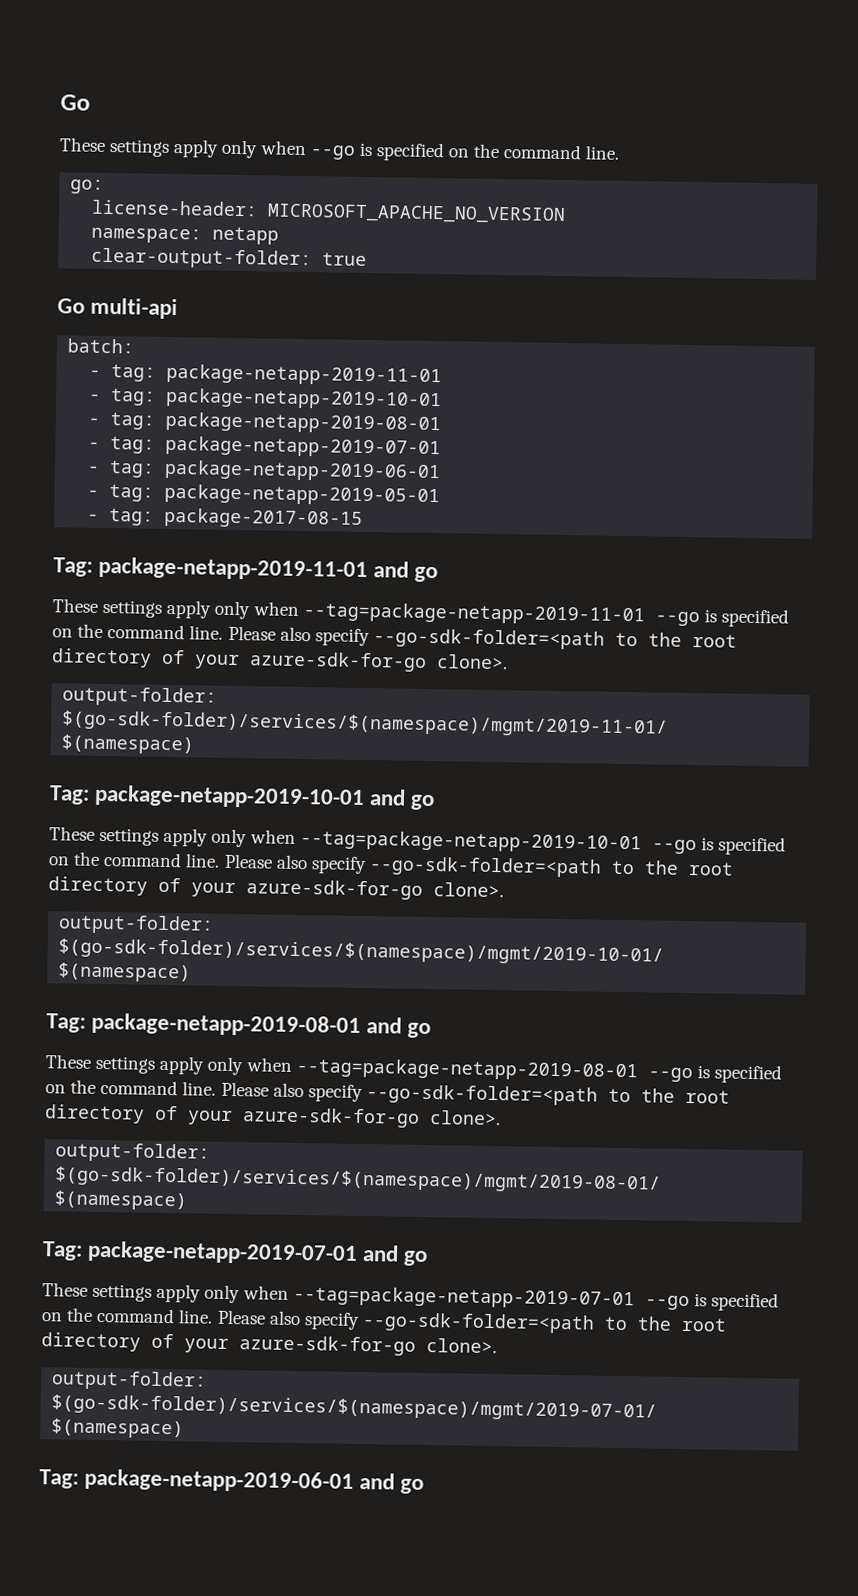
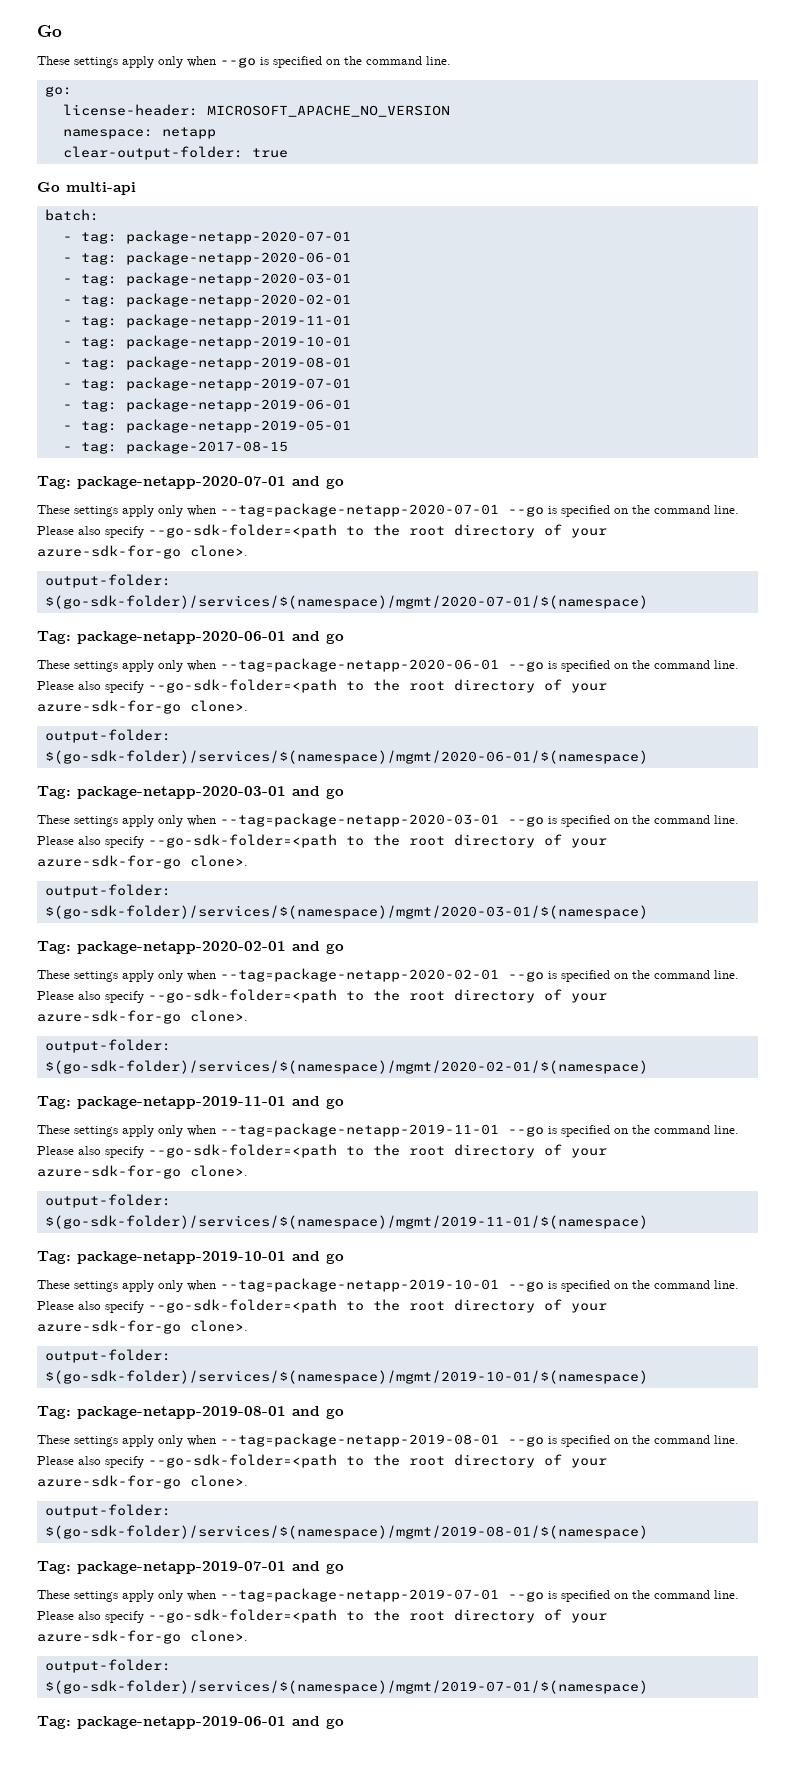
+ - tag: package-netapp-2020-07-01
+ - tag: package-netapp-2020-06-01
+ - tag: package-netapp-2020-03-01
+ - tag: package-netapp-2020-02-01
+ Tag: package-netapp-2020-07-01 and go
+ These settings apply only when --tag=package-netapp-2020-07-01 --go is specified on the command line. Please also specify --go-sdk-folder=<path to the root directory of your azure-sdk-for-go clone>.
+ output-folder: $(go-sdk-folder)/services/$(namespace)/mgmt/2020-07-01/$(namespace)
+ Tag: package-netapp-2020-06-01 and go
+ These settings apply only when --tag=package-netapp-2020-06-01 --go is specified on the command line. Please also specify --go-sdk-folder=<path to the root directory of your azure-sdk-for-go clone>.
+ output-folder: $(go-sdk-folder)/services/$(namespace)/mgmt/2020-06-01/$(namespace)
+ Tag: package-netapp-2020-03-01 and go
+ These settings apply only when --tag=package-netapp-2020-03-01 --go is specified on the command line. Please also specify --go-sdk-folder=<path to the root directory of your azure-sdk-for-go clone>.
+ output-folder: $(go-sdk-folder)/services/$(namespace)/mgmt/2020-03-01/$(namespace)
+ Tag: package-netapp-2020-02-01 and go
+ These settings apply only when --tag=package-netapp-2020-02-01 --go is specified on the command line. Please also specify --go-sdk-folder=<path to the root directory of your azure-sdk-for-go clone>.
+ output-folder: $(go-sdk-folder)/services/$(namespace)/mgmt/2020-02-01/$(namespace)

